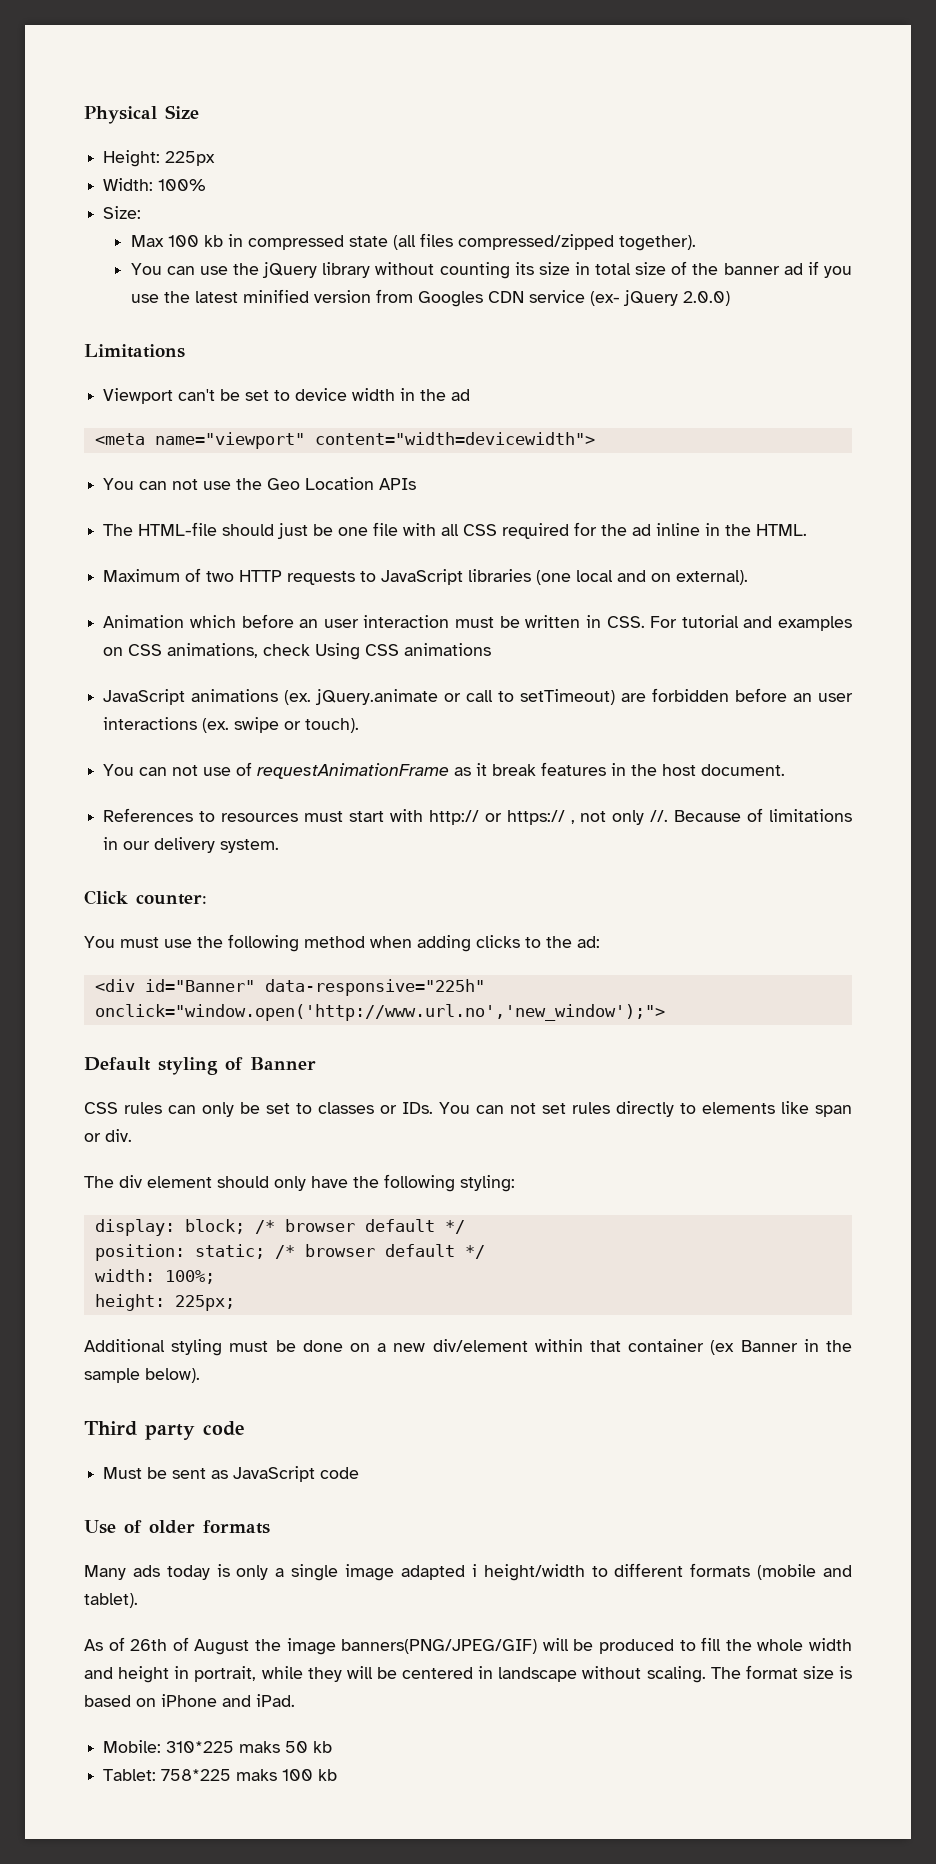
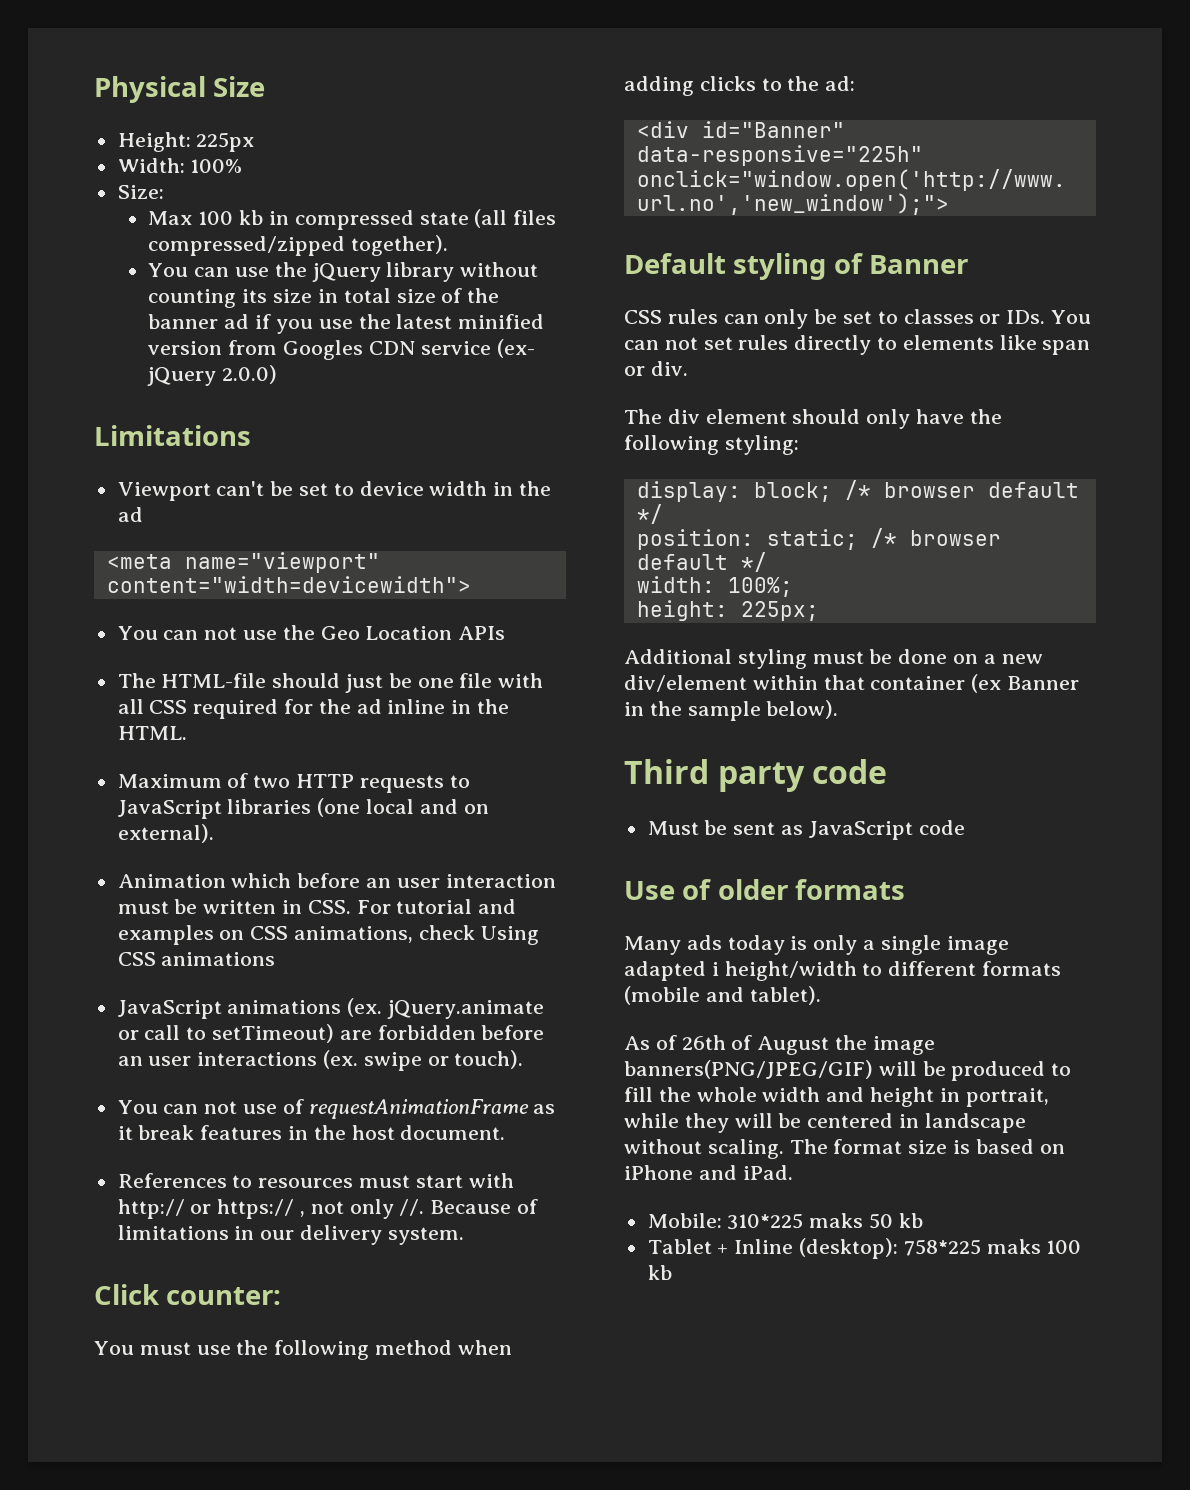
- Tablet: 758*225 maks 100 kb
+ Tablet + Inline (desktop): 758*225 maks 100 kb

